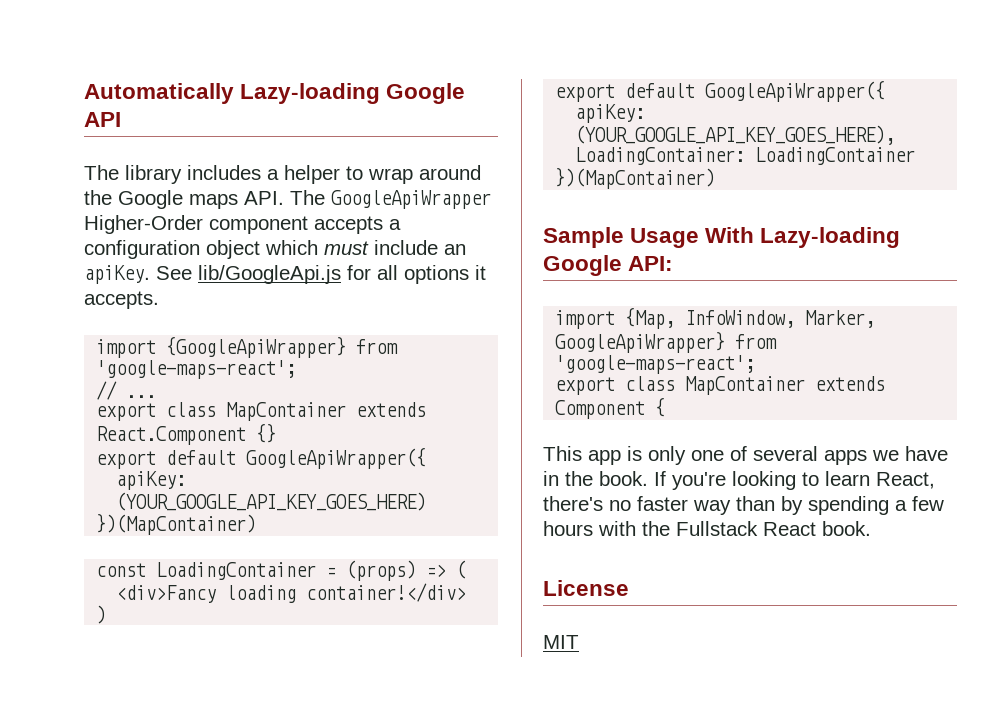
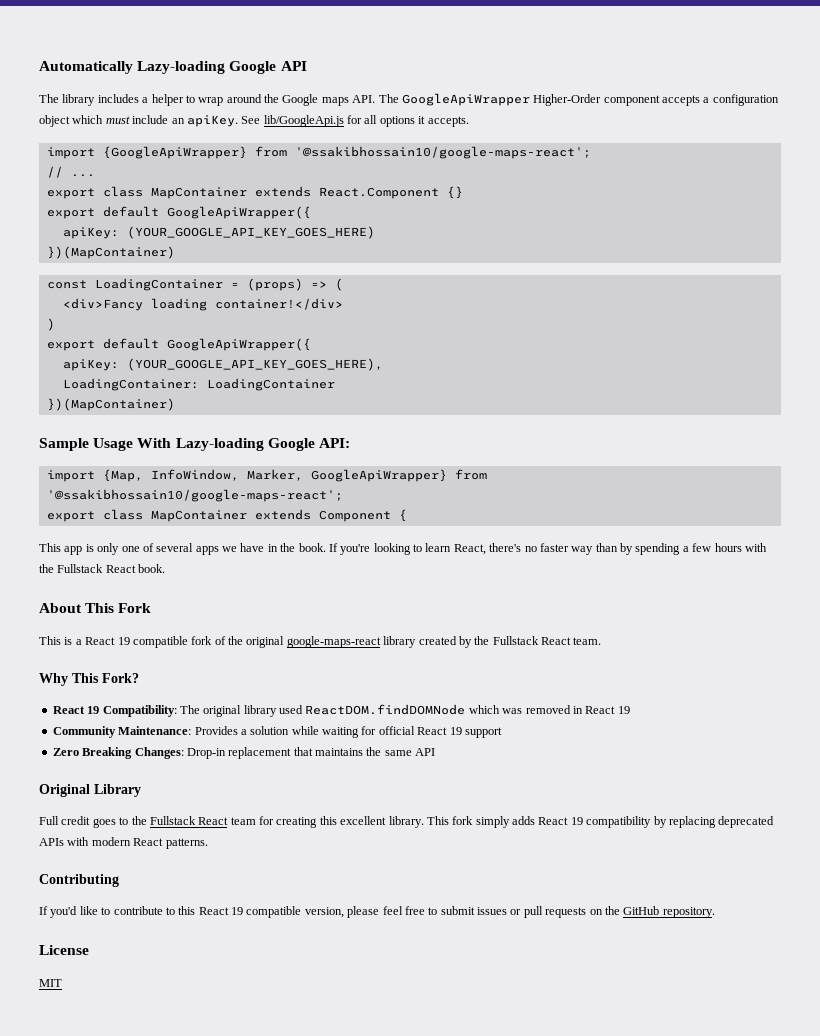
- import {GoogleApiWrapper} from 'google-maps-react';
+ import {GoogleApiWrapper} from '@ssakibhossain10/google-maps-react';
- import {Map, InfoWindow, Marker, GoogleApiWrapper} from 'google-maps-react';
+ import {Map, InfoWindow, Marker, GoogleApiWrapper} from '@ssakibhossain10/google-maps-react';
+ About This Fork
+ This is a React 19 compatible fork of the original google-maps-react library created by the Fullstack React team.
+ Why This Fork?
+ React 19 Compatibility: The original library used ReactDOM.findDOMNode which was removed in React 19
+ Community Maintenance: Provides a solution while waiting for official React 19 support
+ Zero Breaking Changes: Drop-in replacement that maintains the same API
+ Original Library
+ Full credit goes to the Fullstack React team for creating this excellent library. This fork simply adds React 19 compatibility by replacing deprecated APIs with modern React patterns.
+ Contributing
+ If you'd like to contribute to this React 19 compatible version, please feel free to submit issues or pull requests on the GitHub repository.

